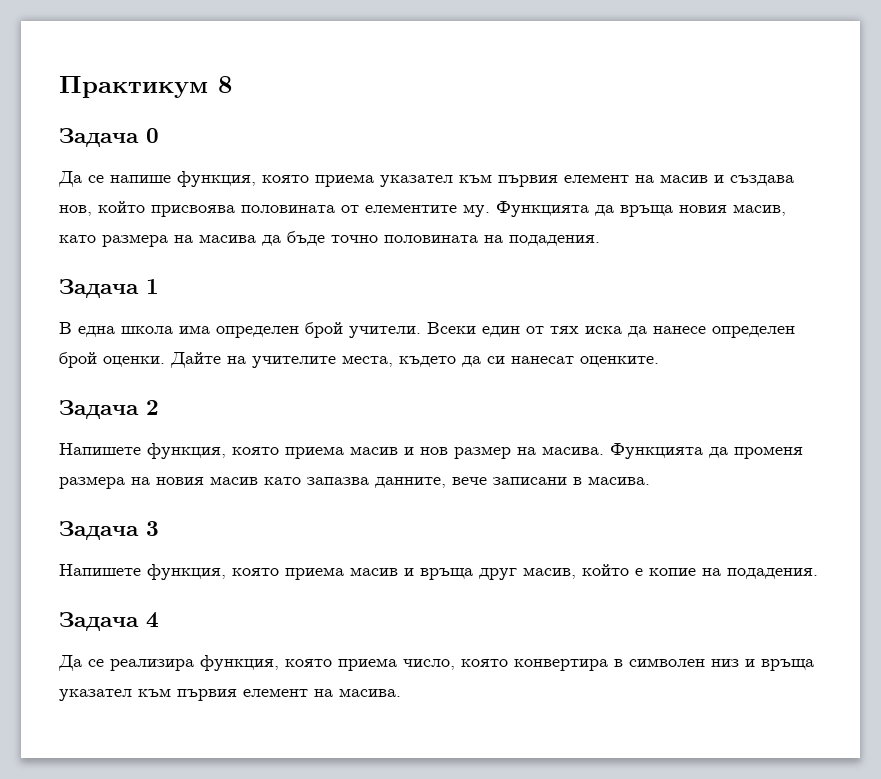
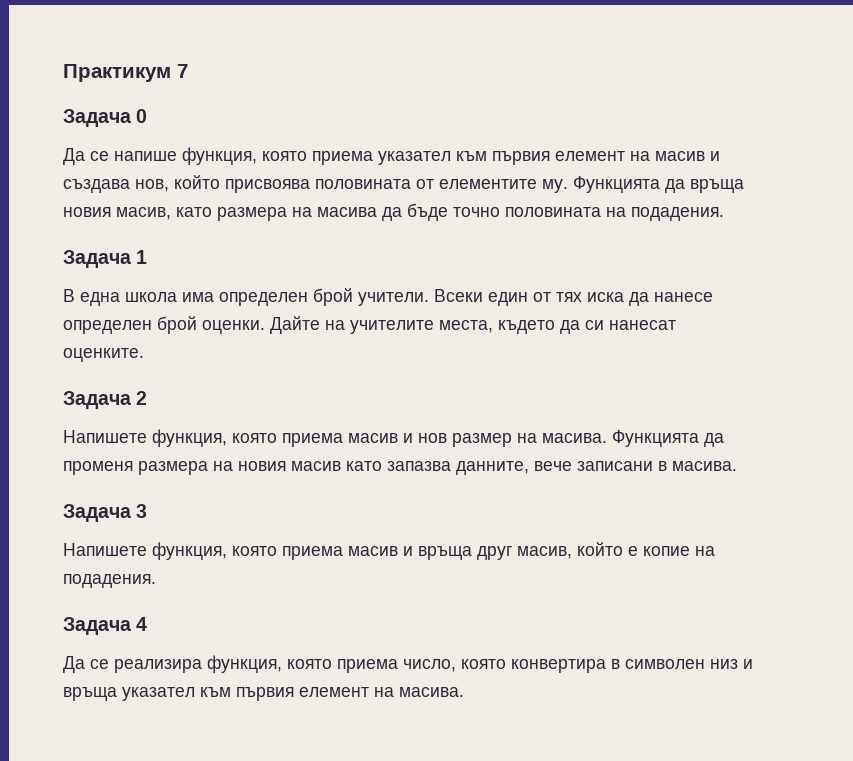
- Практикум 8
+ Практикум 7

